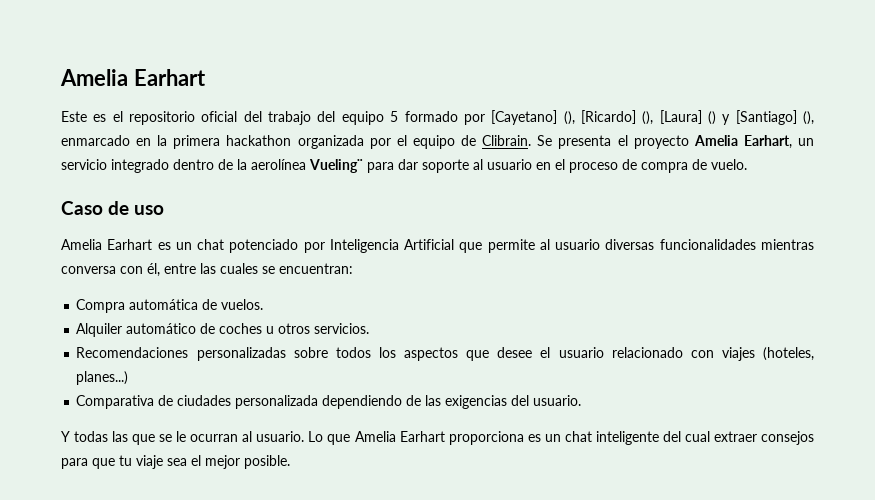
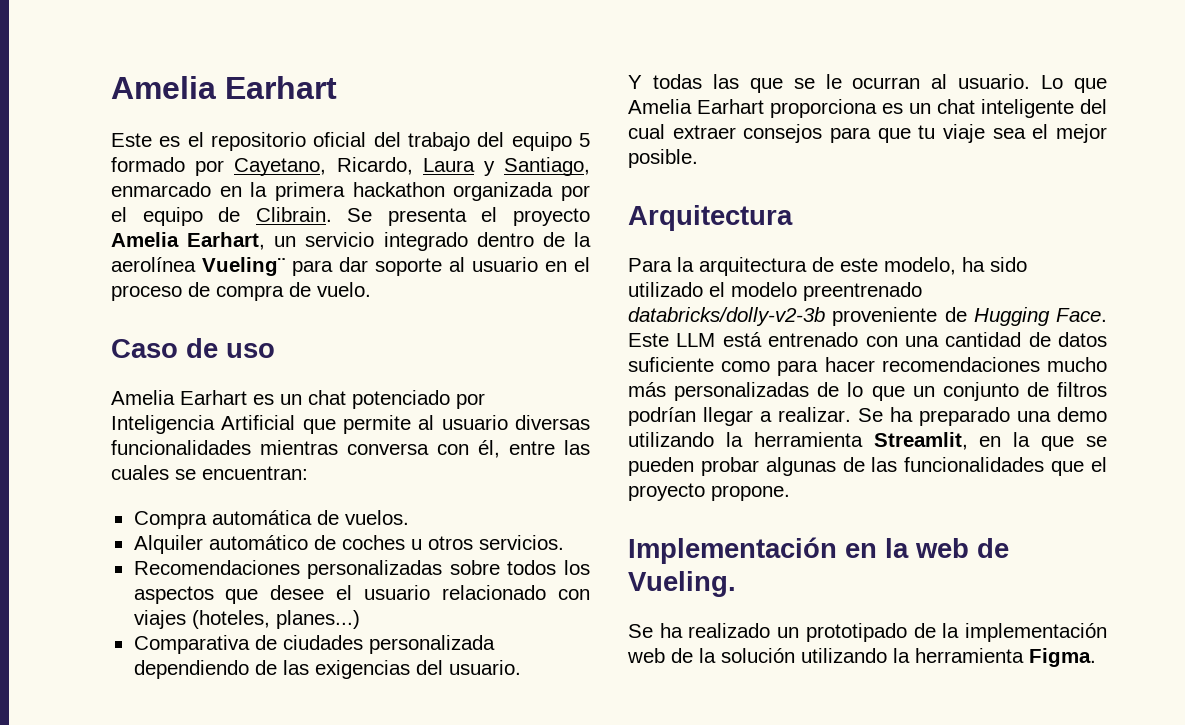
- Este es el repositorio oficial del trabajo del equipo 5 formado por [Cayetano] (), [Ricardo] (), [Laura] () y [Santiago] (), enmarcado en la primera hackathon organizada por el equipo de Clibrain.
+ Este es el repositorio oficial del trabajo del equipo 5 formado por Cayetano, Ricardo, Laura y Santiago, enmarcado en la primera hackathon organizada por el equipo de Clibrain.
+ Arquitectura
+ Para la arquitectura de este modelo, ha sido utilizado el modelo preentrenado databricks/dolly-v2-3b proveniente de Hugging Face. Este LLM está entrenado con una cantidad de datos suficiente como para hacer recomendaciones mucho más personalizadas de lo que un conjunto de filtros podrían llegar a realizar. Se ha preparado una demo utilizando la herramienta Streamlit, en la que se pueden probar algunas de las funcionalidades que el proyecto propone.
+ Implementación en la web de Vueling.
+ Se ha realizado un prototipado de la implementación web de la solución utilizando la herramienta Figma.

